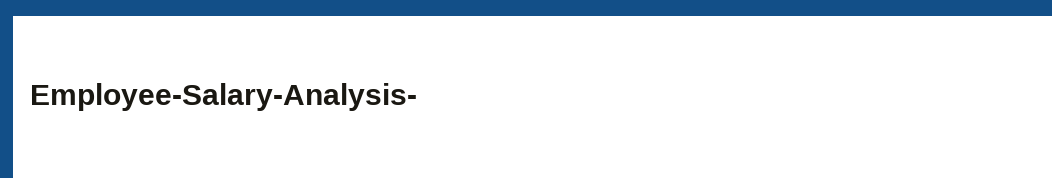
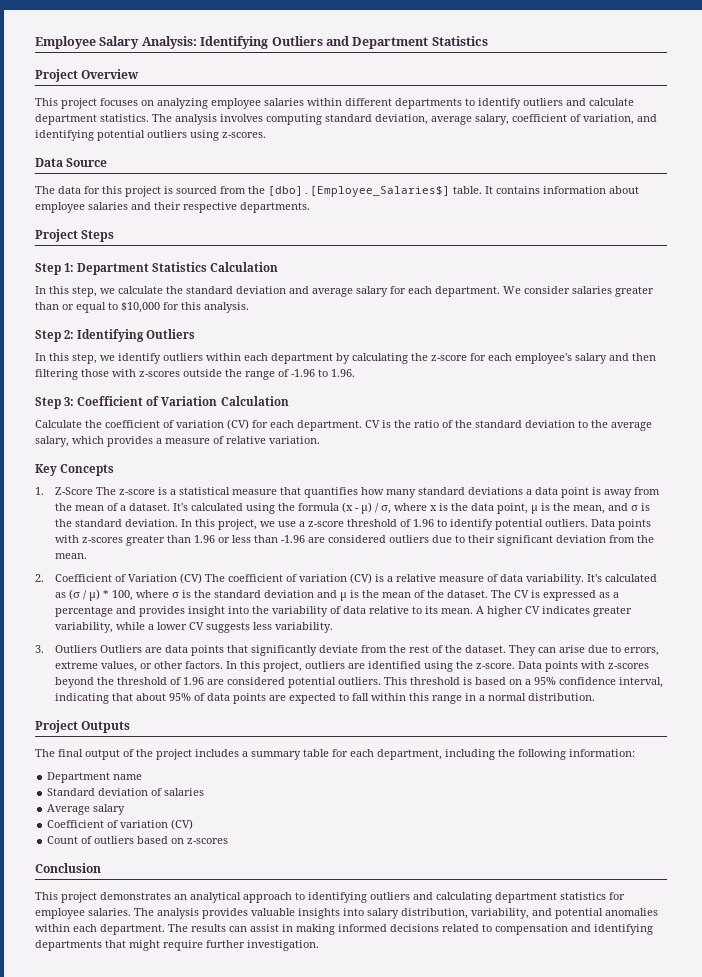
- Employee-Salary-Analysis-
+ Employee Salary Analysis: Identifying Outliers and Department Statistics
+ Project Overview
+ This project focuses on analyzing employee salaries within different departments to identify outliers and calculate department statistics. The analysis involves computing standard deviation, average salary, coefficient of variation, and identifying potential outliers using z-scores.
+ Data Source
+ The data for this project is sourced from the [dbo].[Employee_Salaries$] table. It contains information about employee salaries and their respective departments.
+ Project Steps
+ Step 1: Department Statistics Calculation
+ In this step, we calculate the standard deviation and average salary for each department. We consider salaries greater than or equal to $10,000 for this analysis.
+ Step 2: Identifying Outliers
+ In this step, we identify outliers within each department by calculating the z-score for each employee's salary and then filtering those with z-scores outside the range of -1.96 to 1.96.
+ Step 3: Coefficient of Variation Calculation
+ Calculate the coefficient of variation (CV) for each department. CV is the ratio of the standard deviation to the average salary, which provides a measure of relative variation.
+ Key Concepts
+ 1. Z-Score The z-score is a statistical measure that quantifies how many standard deviations a data point is away from the mean of a dataset. It's calculated using the formula (x - μ) / σ, where x is the data point, μ is the mean, and σ is the standard deviation. In this project, we use a z-score threshold of 1.96 to identify potential outliers. Data points with z-scores greater than 1.96 or less than -1.96 are considered outliers due to their significant deviation from the mean.
+ 2. Coefficient of Variation (CV) The coefficient of variation (CV) is a relative measure of data variability. It's calculated as (σ / μ) * 100, where σ is the standard deviation and μ is the mean of the dataset. The CV is expressed as a percentage and provides insight into the variability of data relative to its mean. A higher CV indicates greater variability, while a lower CV suggests less variability.
+ 3. Outliers Outliers are data points that significantly deviate from the rest of the dataset. They can arise due to errors, extreme values, or other factors. In this project, outliers are identified using the z-score. Data points with z-scores beyond the threshold of 1.96 are considered potential outliers. This threshold is based on a 95% confidence interval, indicating that about 95% of data points are expected to fall within this range in a normal distribution.
+ Project Outputs
+ The final output of the project includes a summary table for each department, including the following information:
+ Department name
+ Standard deviation of salaries
+ Average salary
+ Coefficient of variation (CV)
+ Count of outliers based on z-scores
+ Conclusion
+ This project demonstrates an analytical approach to identifying outliers and calculating department statistics for employee salaries. The analysis provides valuable insights into salary distribution, variability, and potential anomalies within each department. The results can assist in making informed decisions related to compensation and identifying departments that might require further investigation.

